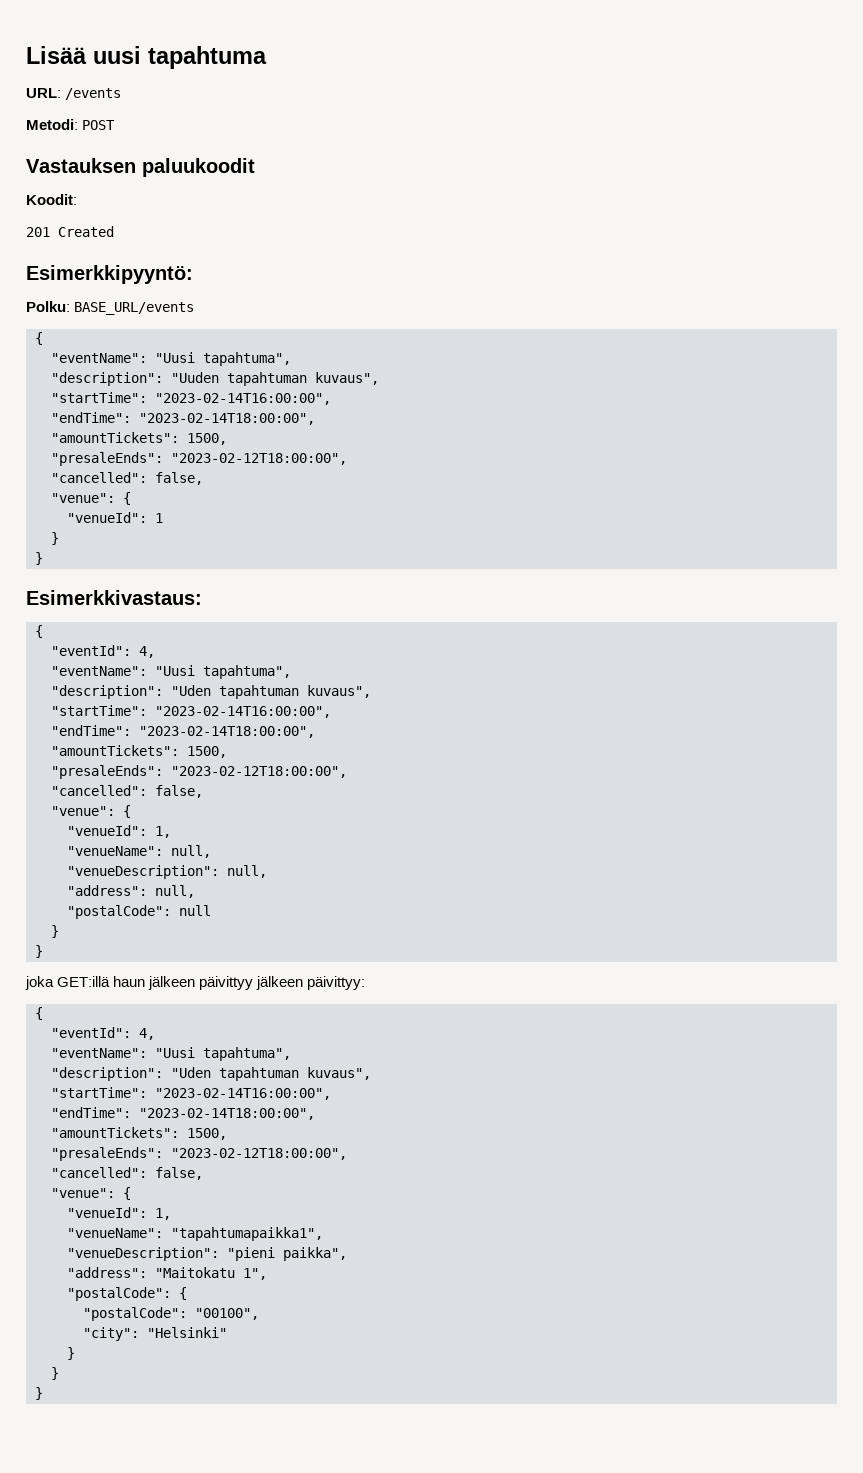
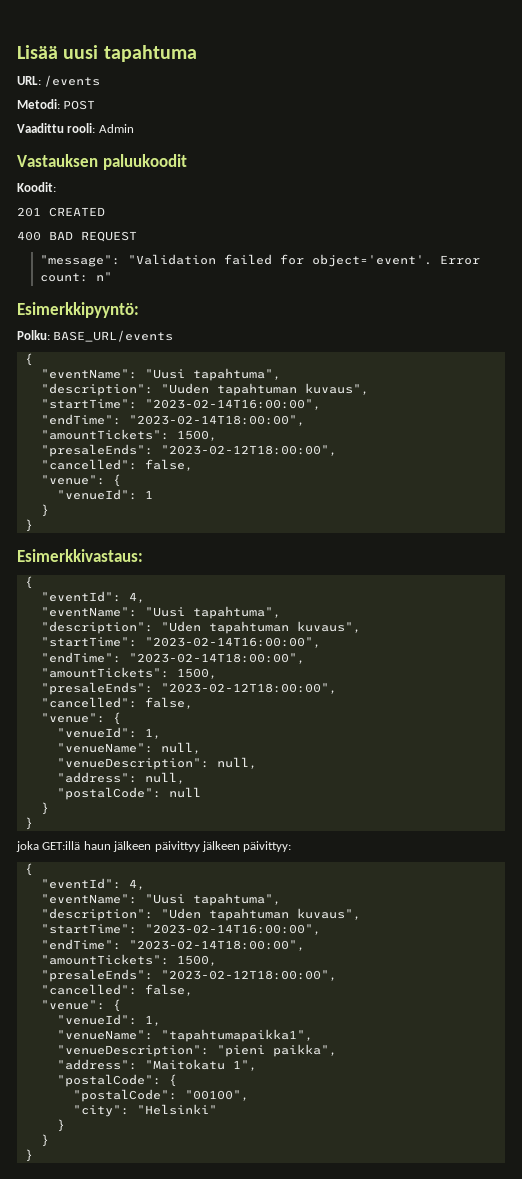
+ Vaadittu rooli: Admin
- 201 Created
+ 201 CREATED
+ 400 BAD REQUEST
+ "message": "Validation failed for object='event'. Error count: n"

